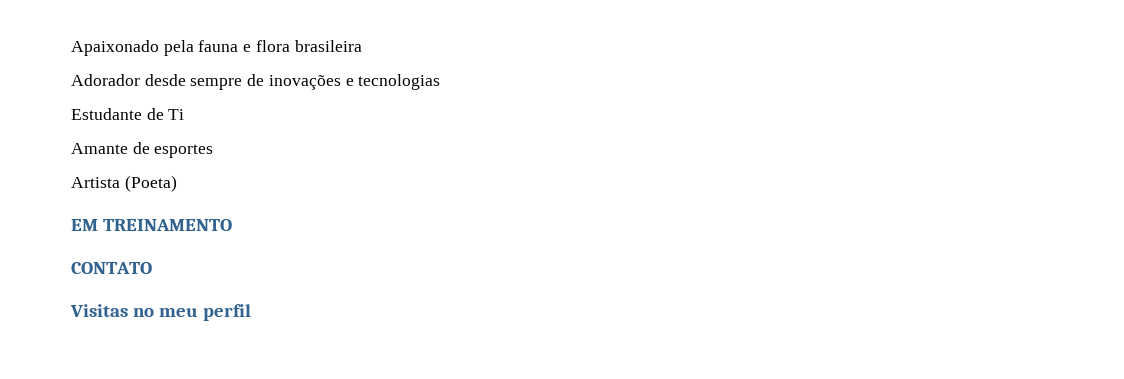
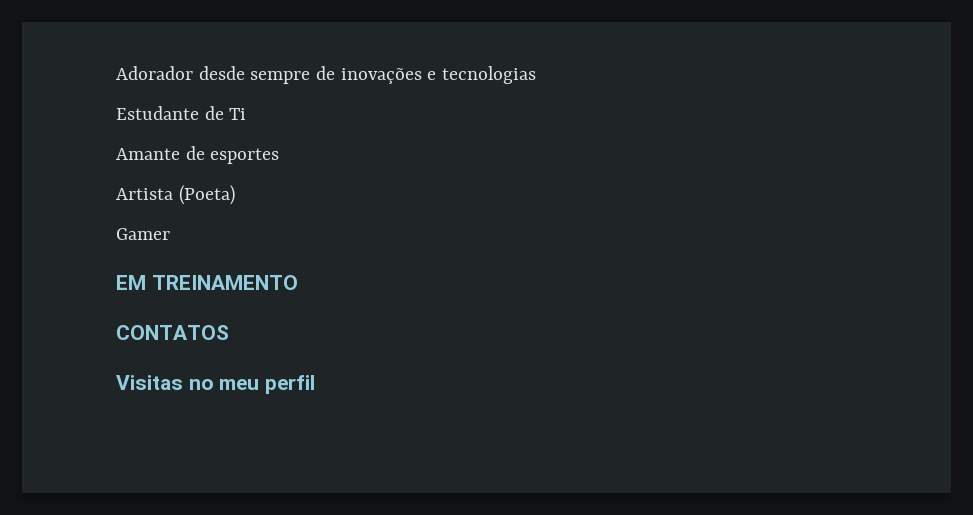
- Apaixonado pela fauna e flora brasileira
+ Gamer
- CONTATO
+ CONTATOS

